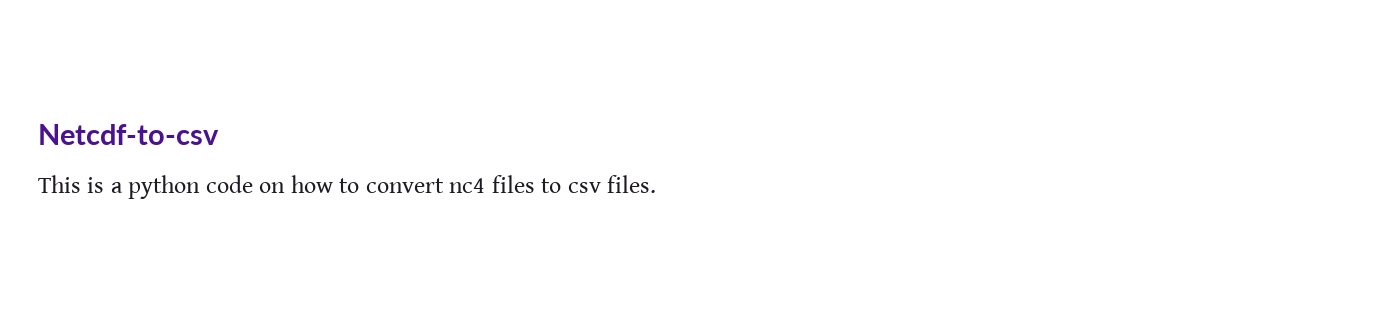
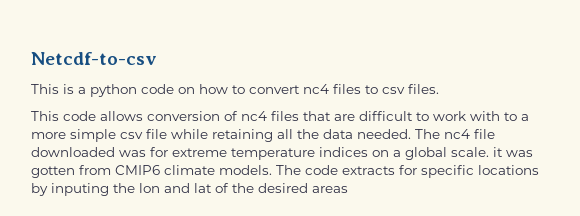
+ This code allows conversion of nc4 files that are difficult to work with to a more simple csv file while retaining all the data needed. The nc4 file downloaded was for extreme temperature indices on a global scale. it was gotten from CMIP6 climate models. The code extracts for specific locations by inputing the lon and lat of the desired areas

